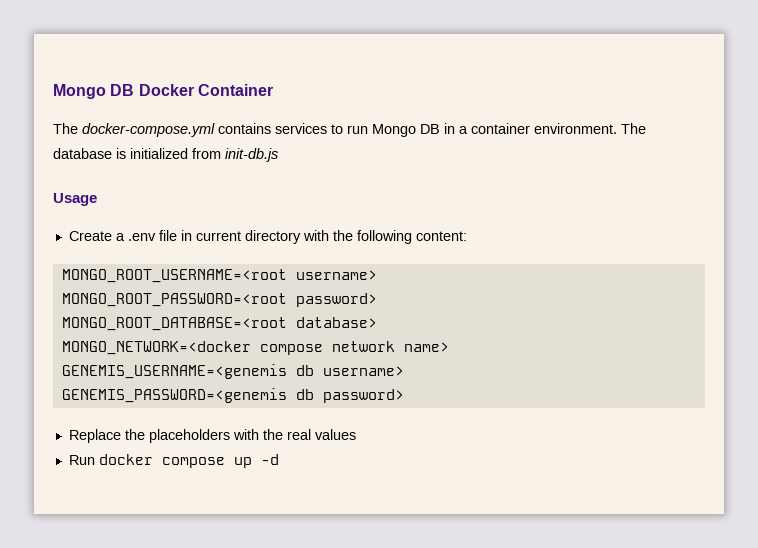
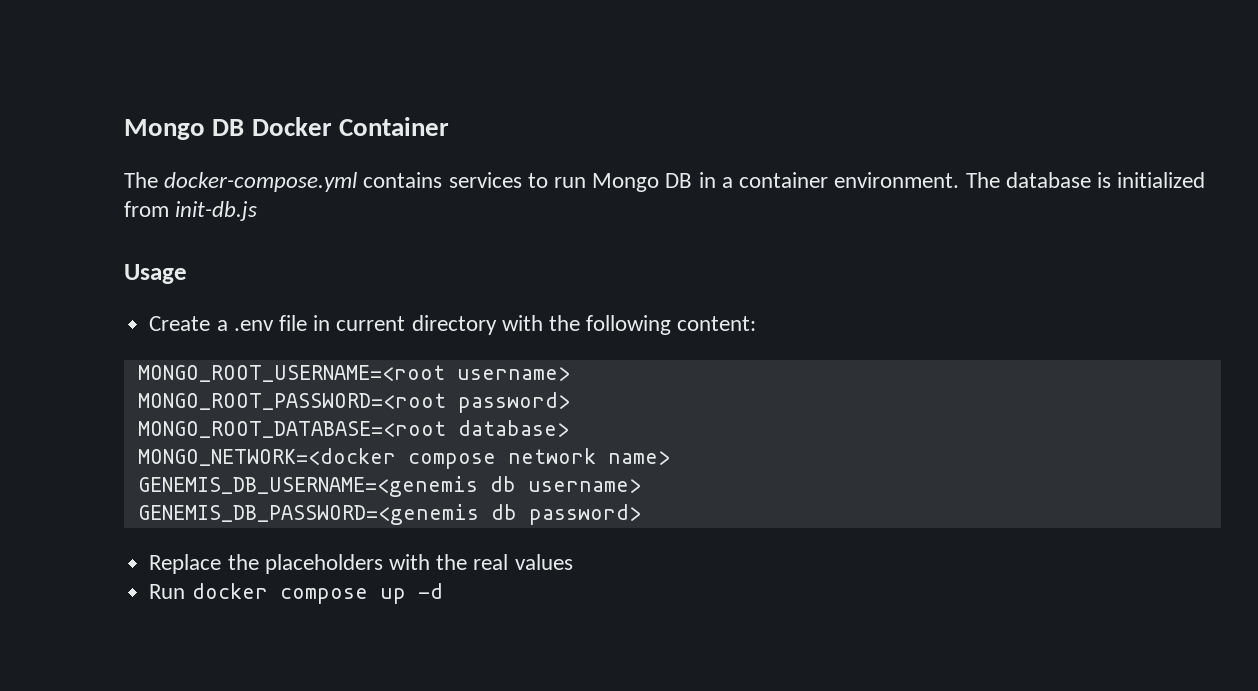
- GENEMIS_USERNAME=<genemis db username>
+ GENEMIS_DB_USERNAME=<genemis db username>
- GENEMIS_PASSWORD=<genemis db password>
+ GENEMIS_DB_PASSWORD=<genemis db password>

